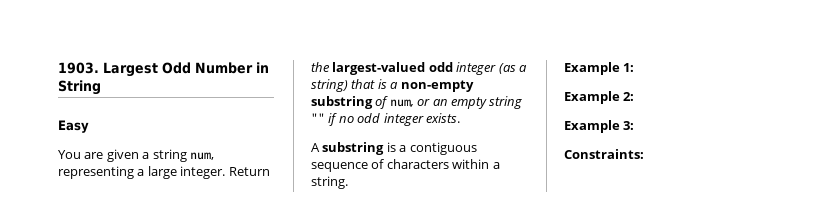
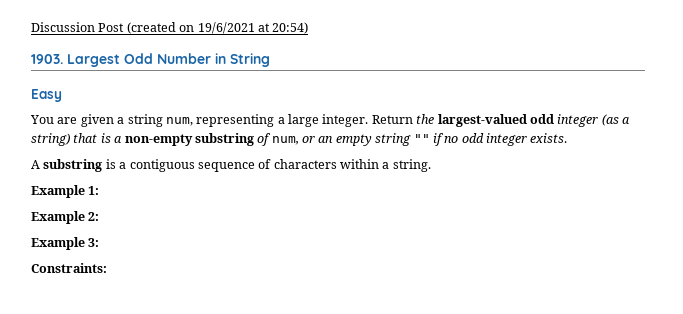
+ Discussion Post (created on 19/6/2021 at 20:54)

